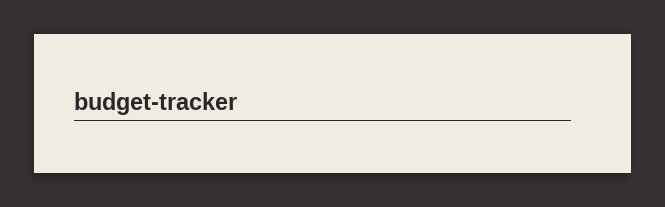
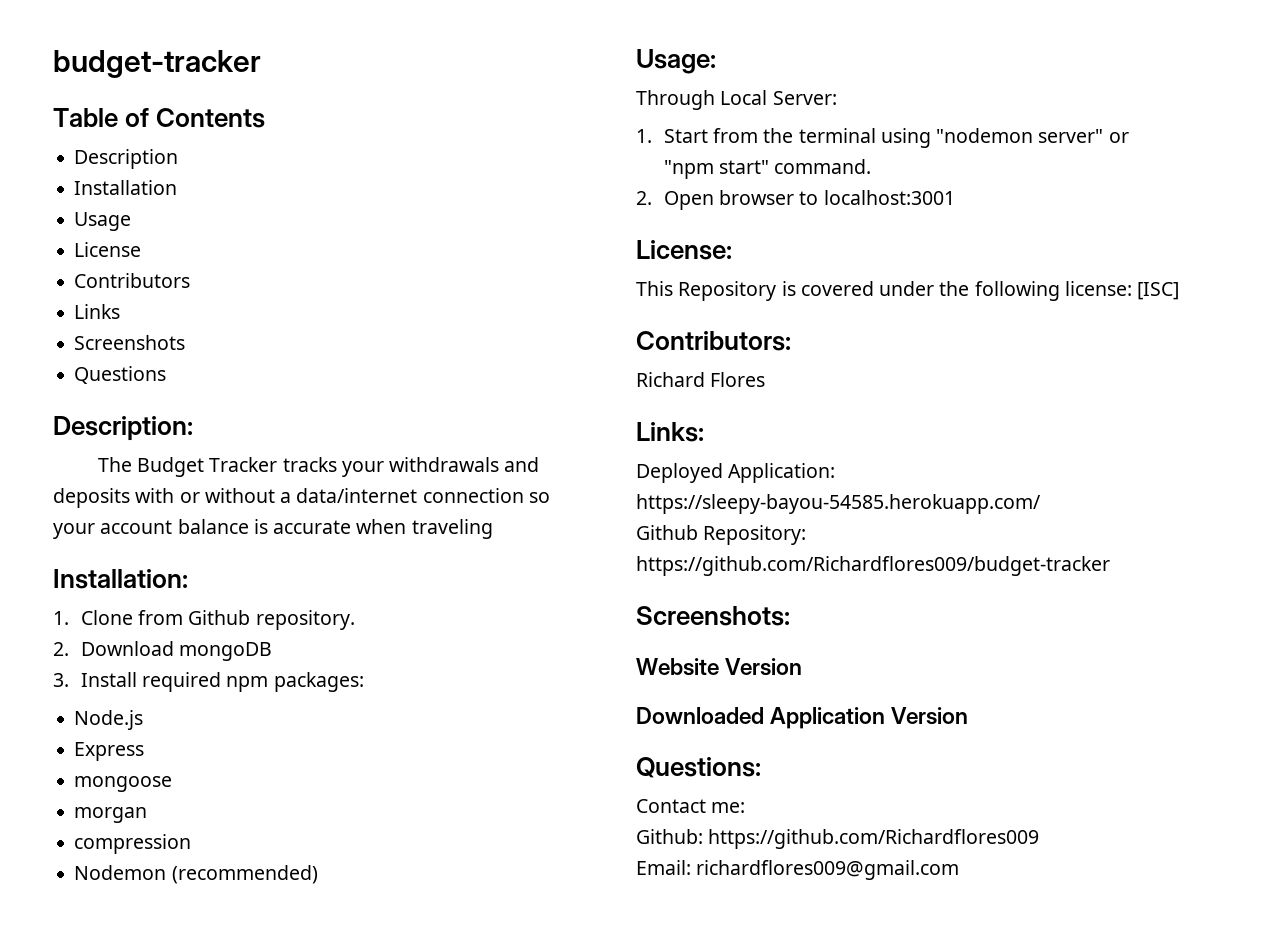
+ Table of Contents
+ Description
+ Installation
+ Usage
+ License
+ Contributors
+ Links
+ Screenshots
+ Questions
+ Description:
+ The Budget Tracker tracks your withdrawals and deposits with or without a data/internet connection so your account balance is accurate when traveling
+ Installation:
+ 1. Clone from Github repository.
+ 2. Download mongoDB
+ 3. Install required npm packages:
+ Node.js
+ Express
+ mongoose
+ morgan
+ compression
+ Nodemon (recommended)
+ Usage:
+ Through Local Server:
+ 1. Start from the terminal using "nodemon server" or "npm start" command.
+ 2. Open browser to localhost:3001
+ License:
+ This Repository is covered under the following license: [ISC]
+ Contributors:
+ Richard Flores
+ Links:
+ Deployed Application: https://sleepy-bayou-54585.herokuapp.com/
+ Github Repository: https://github.com/Richardflores009/budget-tracker
+ Screenshots:
+ Website Version
+ Downloaded Application Version
+ Questions:
+ Contact me:
+ Github: https://github.com/Richardflores009
+ Email: richardflores009@gmail.com

